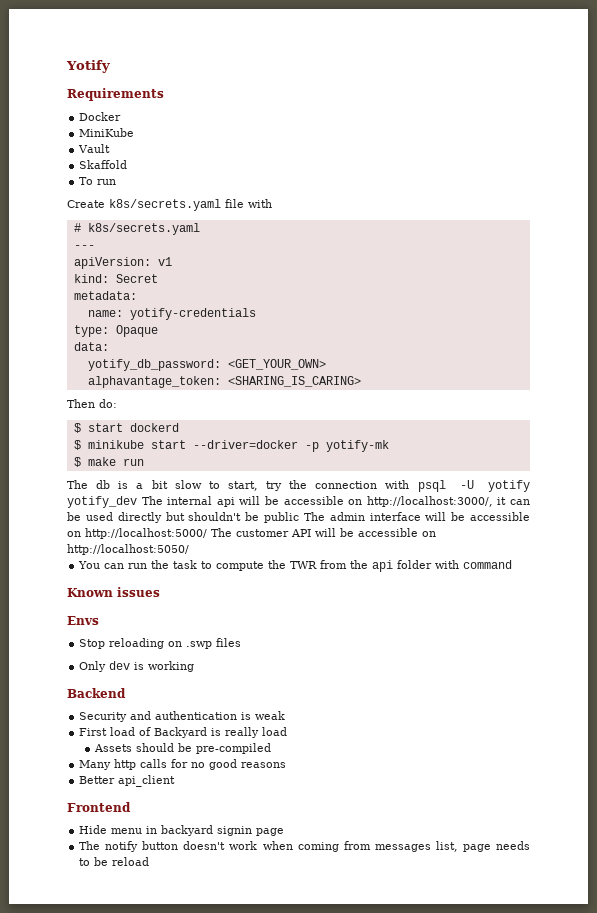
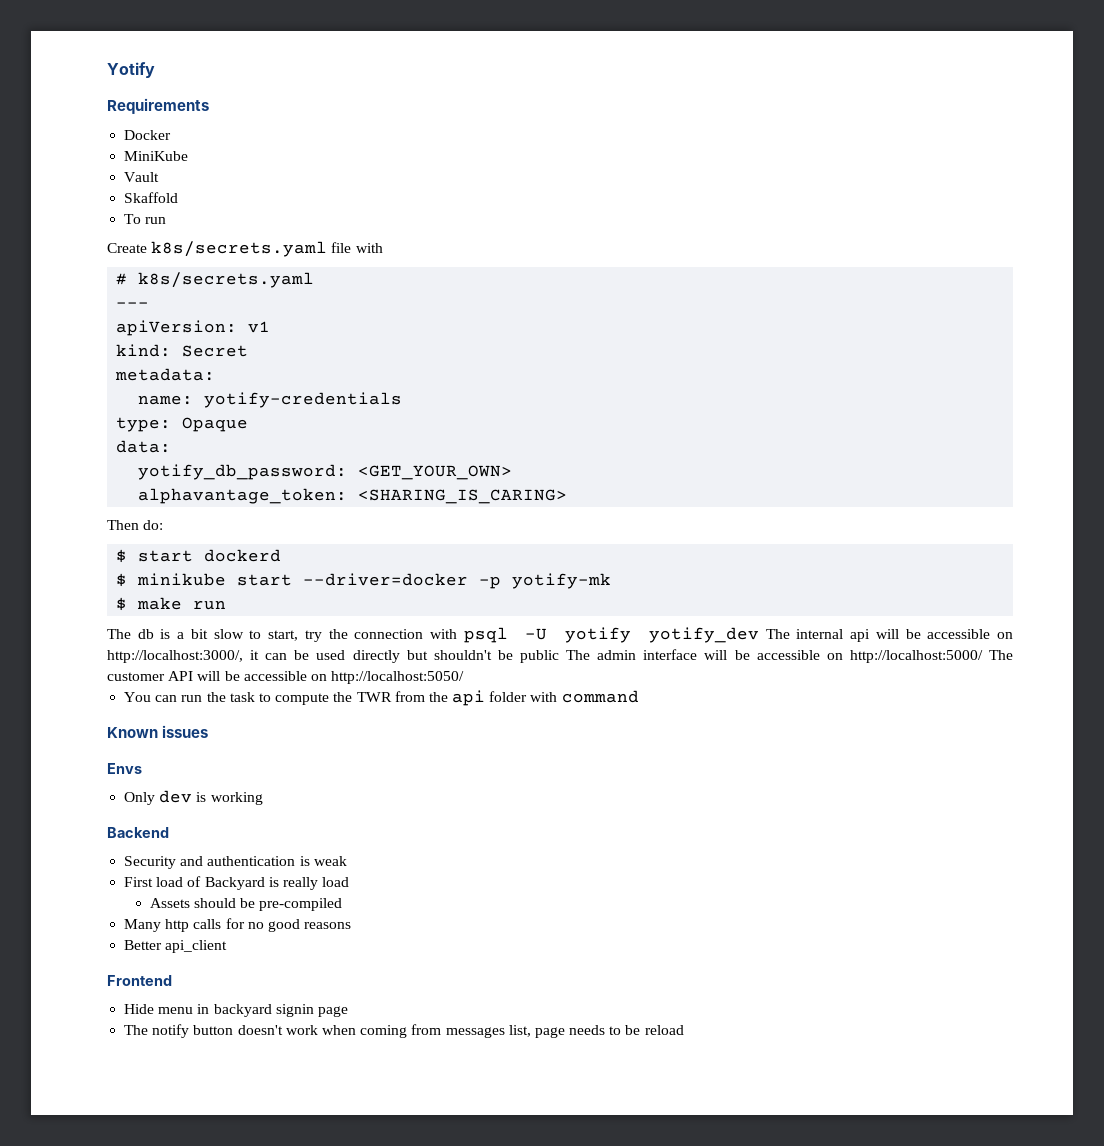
- Stop reloading on .swp files

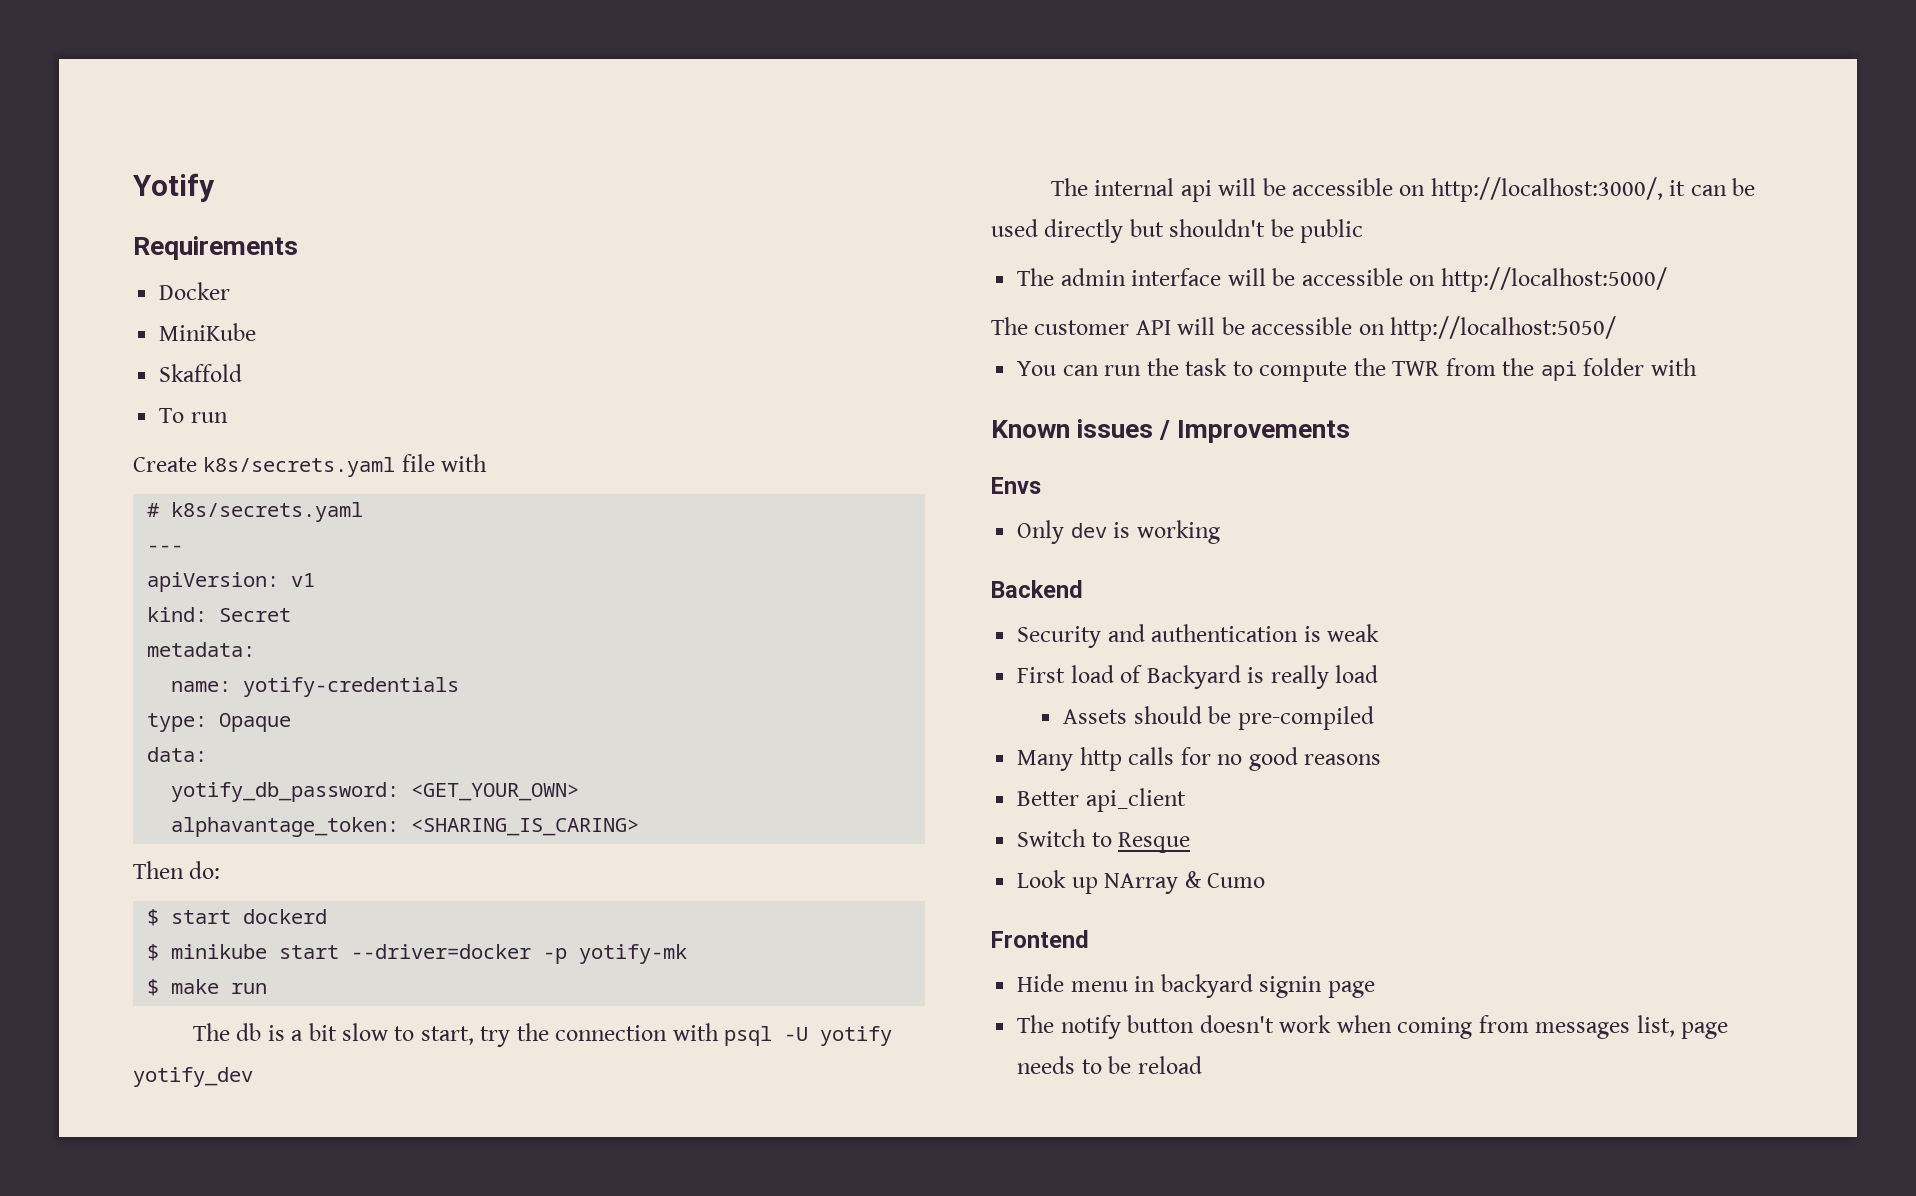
- Vault
- The db is a bit slow to start, try the connection with psql -U yotify yotify_dev The internal api will be accessible on http://localhost:3000/, it can be used directly but shouldn't be public The admin interface will be accessible on http://localhost:5000/ The customer API will be accessible on http://localhost:5050/
+ The db is a bit slow to start, try the connection with psql -U yotify yotify_dev
+ The internal api will be accessible on http://localhost:3000/, it can be used directly but shouldn't be public
+ The admin interface will be accessible on http://localhost:5000/
+ The customer API will be accessible on http://localhost:5050/
- You can run the task to compute the TWR from the api folder with command
+ You can run the task to compute the TWR from the api folder with
- Known issues
+ Known issues / Improvements
+ Switch to Resque
+ Look up NArray & Cumo

